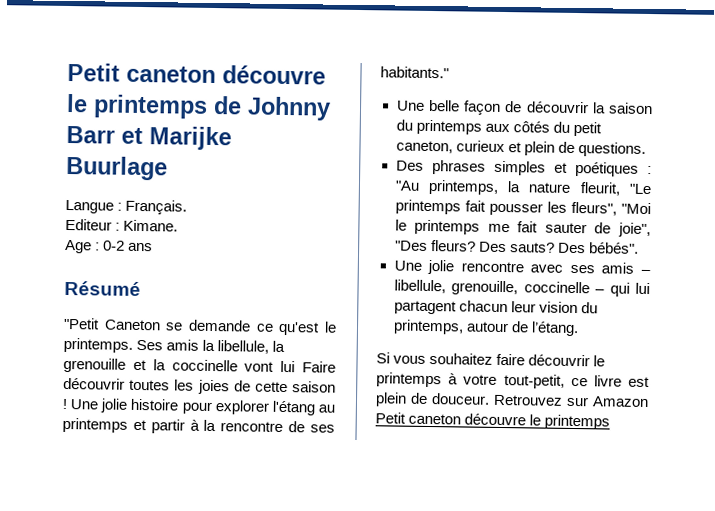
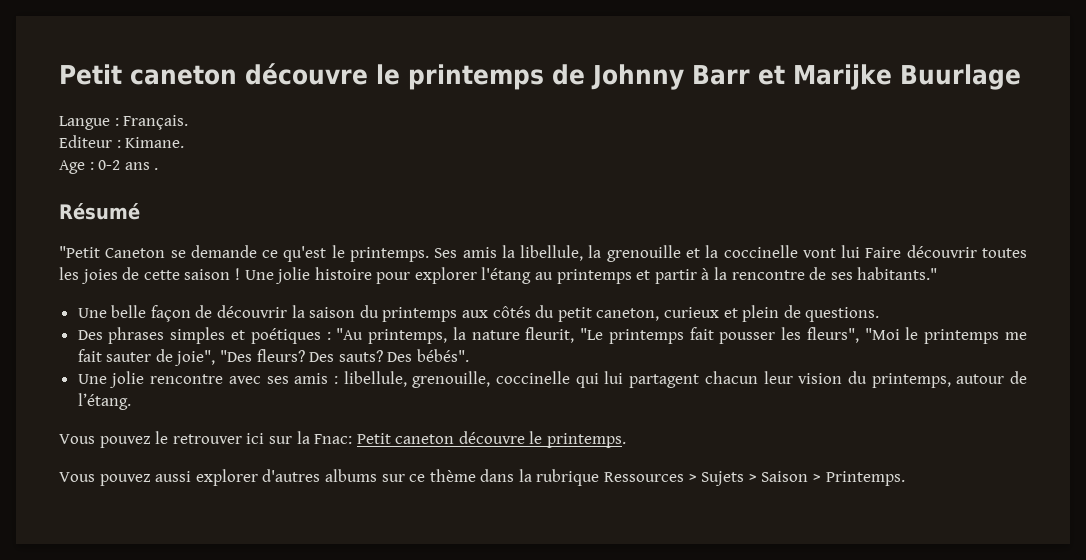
- Age : 0-2 ans
+ Age : 0-2 ans .
- Une jolie rencontre avec ses amis – libellule, grenouille, coccinelle – qui lui partagent chacun leur vision du printemps, autour de l’étang.
+ Une jolie rencontre avec ses amis : libellule, grenouille, coccinelle qui lui partagent chacun leur vision du printemps, autour de l’étang.
- Si vous souhaitez faire découvrir le printemps à votre tout-petit, ce livre est plein de douceur. Retrouvez sur Amazon Petit caneton découvre le printemps
+ Vous pouvez le retrouver ici sur la Fnac: Petit caneton découvre le printemps.
+ Vous pouvez aussi explorer d'autres albums sur ce thème dans la rubrique Ressources > Sujets > Saison > Printemps.

